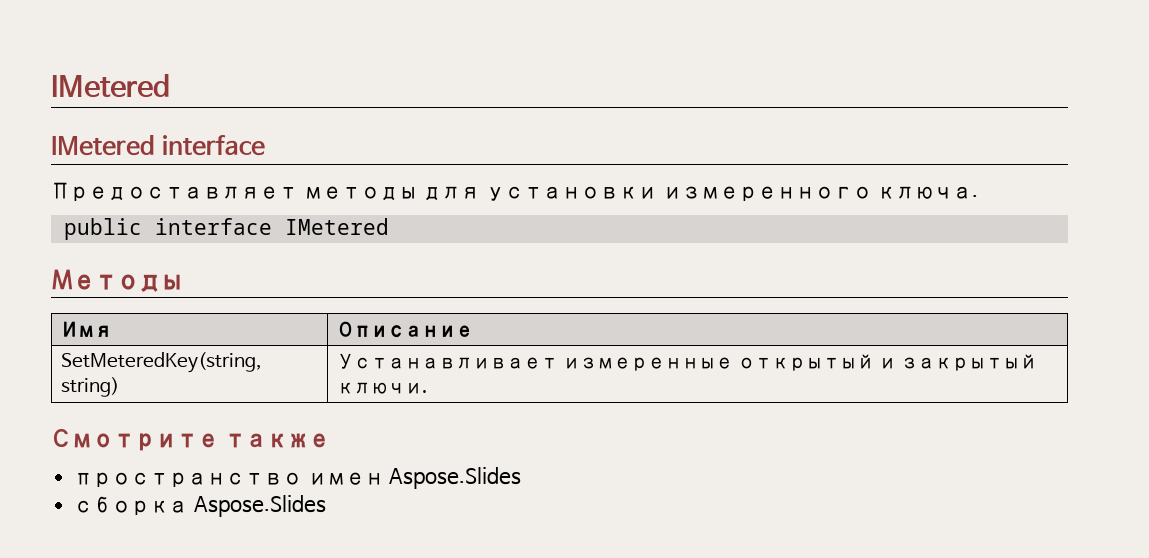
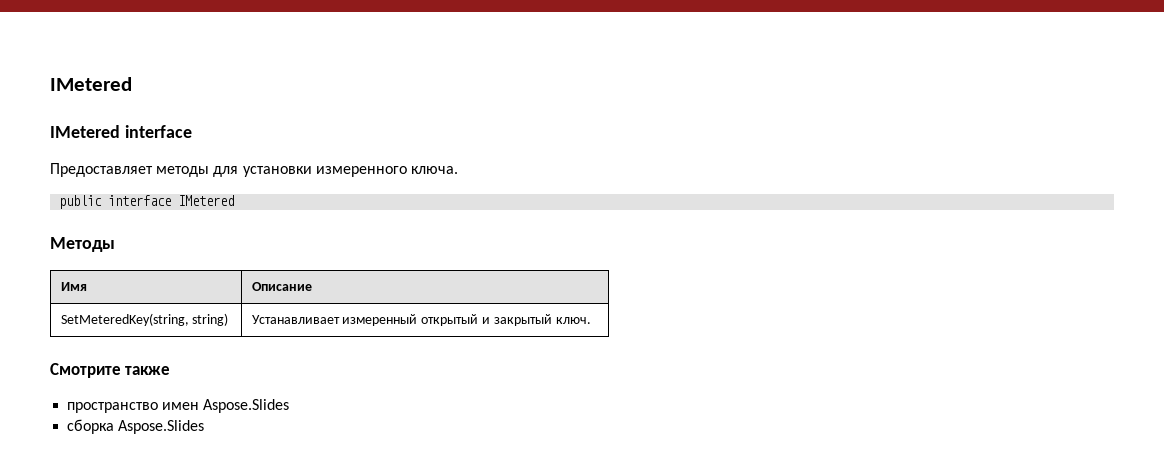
- SetMeteredKey(string, string) | Устанавливает измеренные открытый и закрытый ключи.
+ SetMeteredKey(string, string) | Устанавливает измеренный открытый и закрытый ключ.

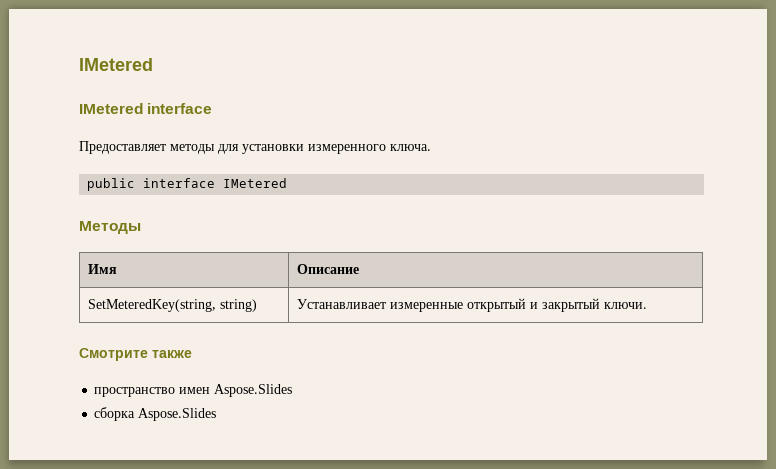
- SetMeteredKey(string, string) | Устанавливает измеренный открытый и закрытый ключ.
+ SetMeteredKey(string, string) | Устанавливает измеренные открытый и закрытый ключи.

